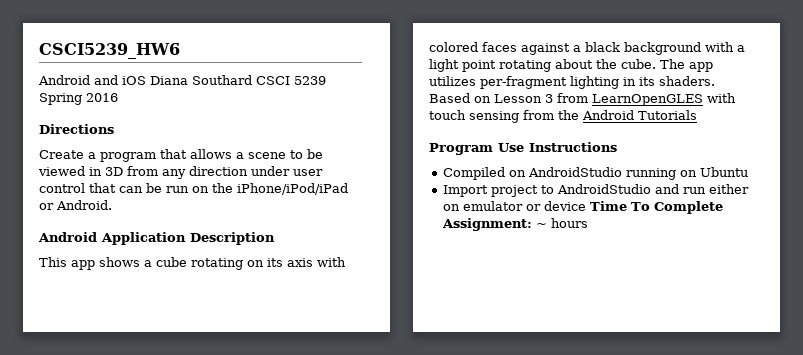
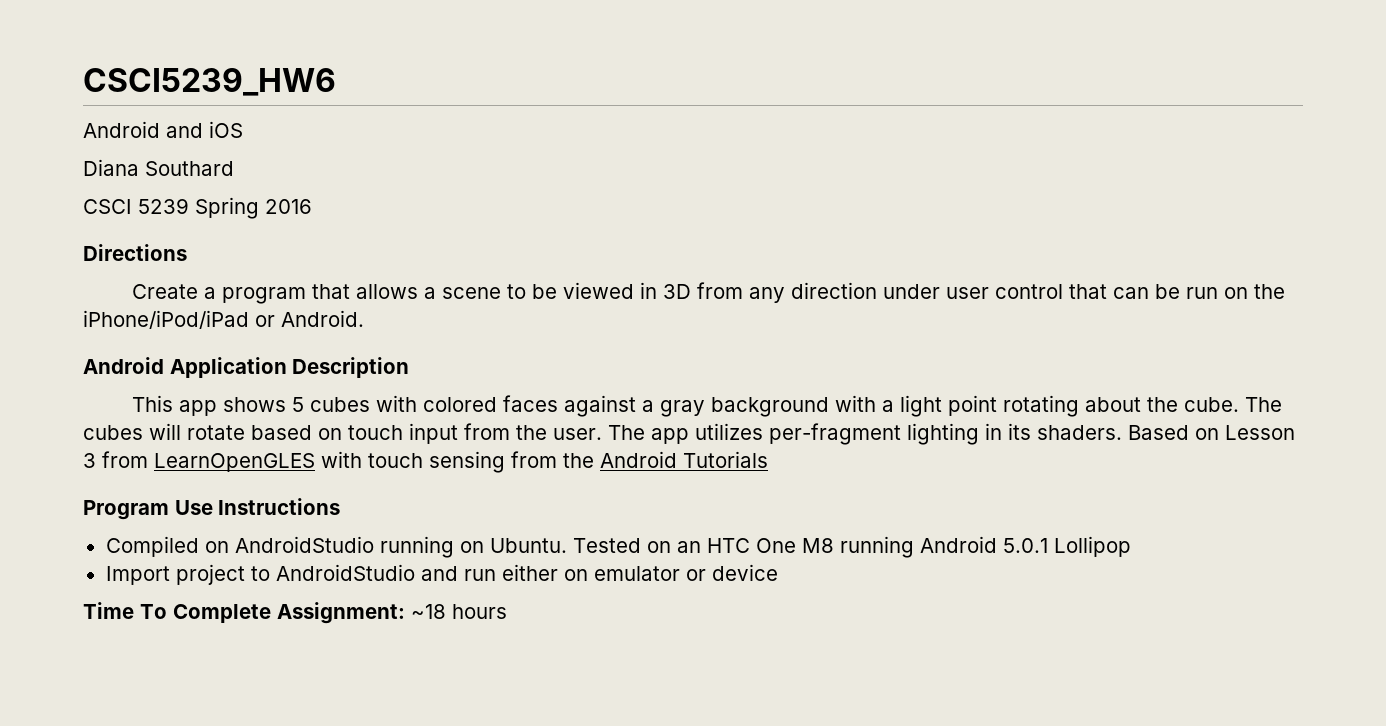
- Android and iOS Diana Southard CSCI 5239 Spring 2016
+ Android and iOS
+ Diana Southard
+ CSCI 5239 Spring 2016
- This app shows a cube rotating on its axis with colored faces against a black background with a light point rotating about the cube.
+ This app shows 5 cubes with colored faces against a gray background with a light point rotating about the cube.
- The app utilizes per-fragment lighting in its shaders.
+ The cubes will rotate based on touch input from the user. The app utilizes per-fragment lighting in its shaders.
- Compiled on AndroidStudio running on Ubuntu
+ Compiled on AndroidStudio running on Ubuntu. Tested on an HTC One M8 running Android 5.0.1 Lollipop
- Import project to AndroidStudio and run either on emulator or device Time To Complete Assignment: ~ hours
+ Import project to AndroidStudio and run either on emulator or device
+ Time To Complete Assignment: ~18 hours

